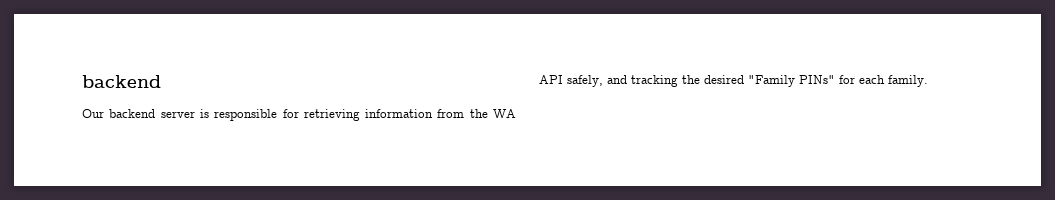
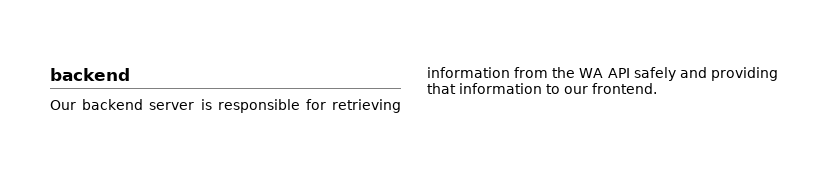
- Our backend server is responsible for retrieving information from the WA API safely, and tracking the desired "Family PINs" for each family.
+ Our backend server is responsible for retrieving information from the WA API safely and providing that information to our frontend.

